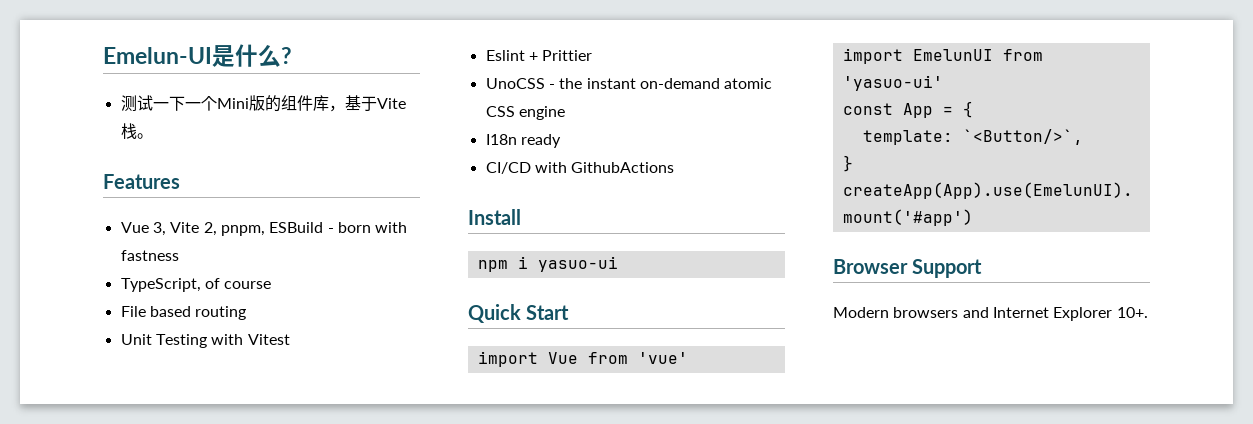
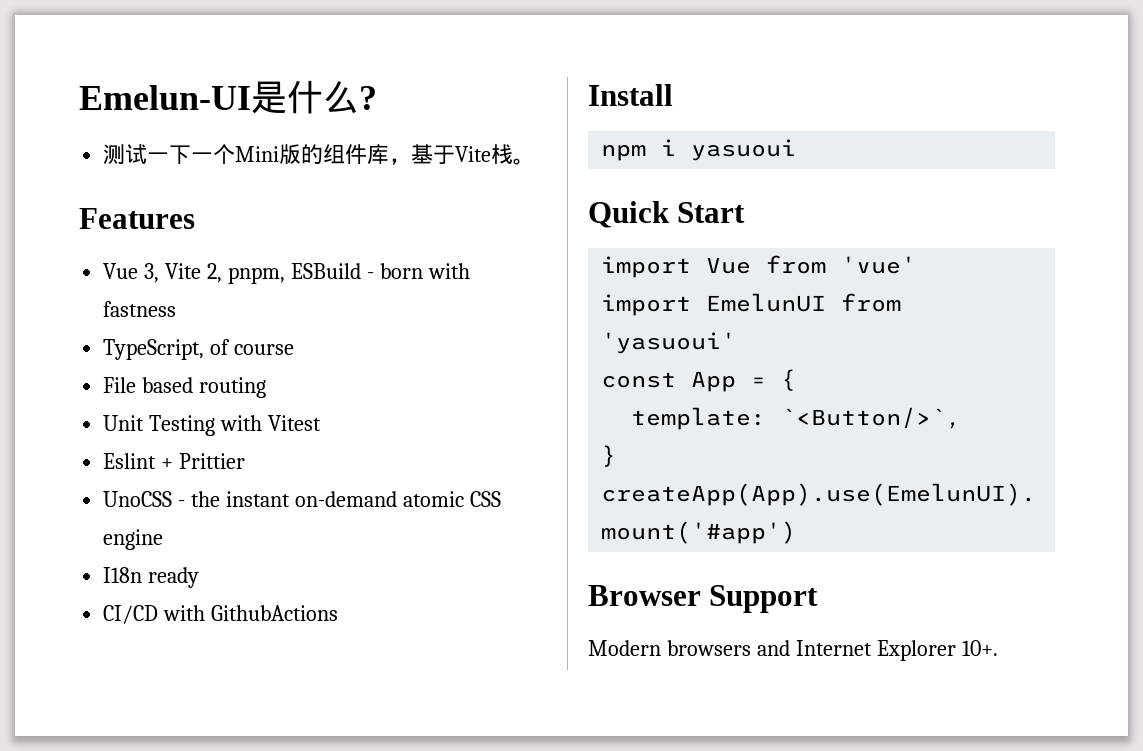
- npm i yasuo-ui
+ npm i yasuoui
- import EmelunUI from 'yasuo-ui'
+ import EmelunUI from 'yasuoui'

